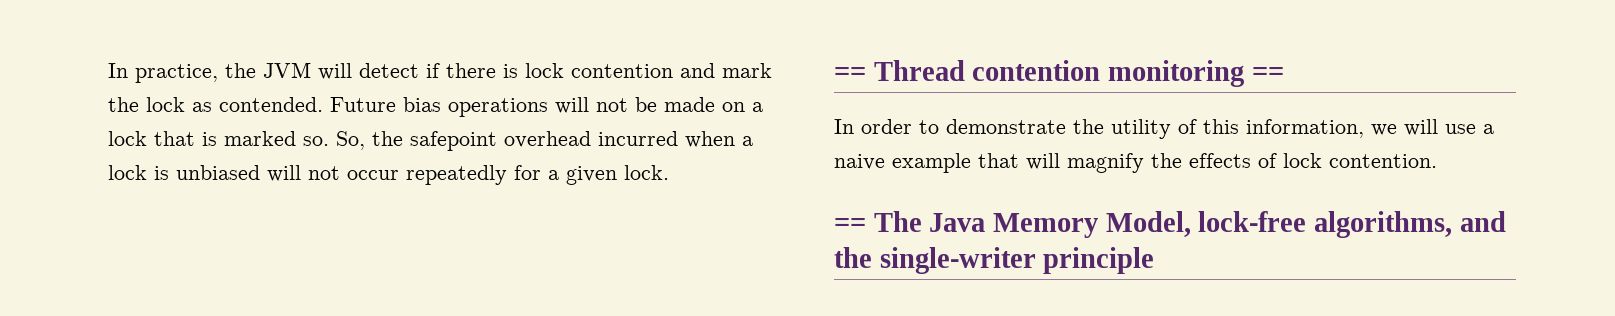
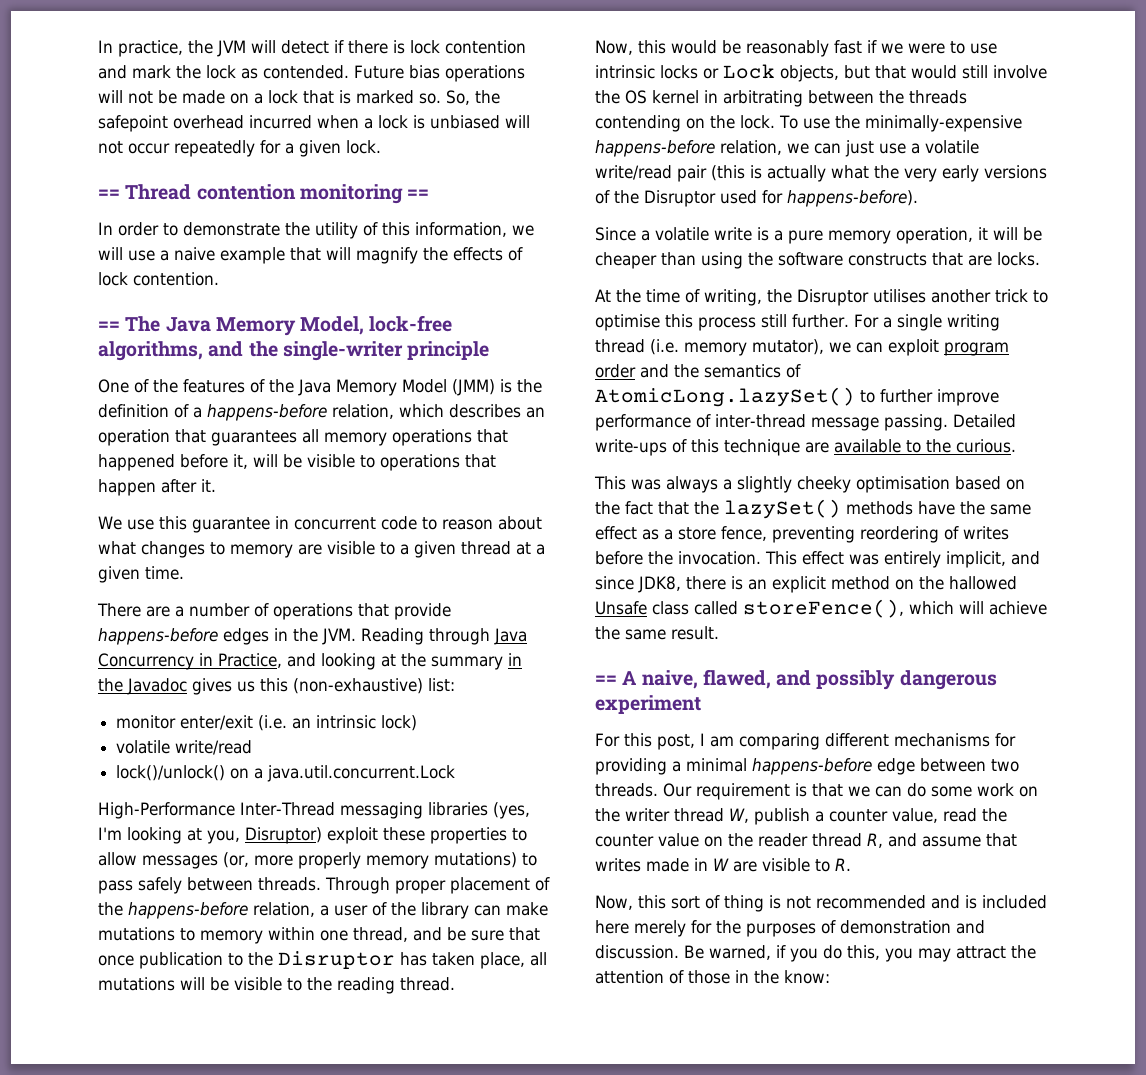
+ One of the features of the Java Memory Model (JMM) is the definition of a happens-before relation, which describes an operation that guarantees all memory operations that happened before it, will be visible to operations that happen after it.
+ We use this guarantee in concurrent code to reason about what changes to memory are visible to a given thread at a given time.
+ There are a number of operations that provide happens-before edges in the JVM. Reading through Java Concurrency in Practice, and looking at the summary in the Javadoc gives us this (non-exhaustive) list:
+ monitor enter/exit (i.e. an intrinsic lock)
+ volatile write/read
+ lock()/unlock() on a java.util.concurrent.Lock
+ High-Performance Inter-Thread messaging libraries (yes, I'm looking at you, Disruptor) exploit these properties to allow messages (or, more properly memory mutations) to pass safely between threads. Through proper placement of the happens-before relation, a user of the library can make mutations to memory within one thread, and be sure that once publication to the Disruptor has taken place, all mutations will be visible to the reading thread.
+ Now, this would be reasonably fast if we were to use intrinsic locks or Lock objects, but that would still involve the OS kernel in arbitrating between the threads contending on the lock. To use the minimally-expensive happens-before relation, we can just use a volatile write/read pair (this is actually what the very early versions of the Disruptor used for happens-before).
+ Since a volatile write is a pure memory operation, it will be cheaper than using the software constructs that are locks.
+ At the time of writing, the Disruptor utilises another trick to optimise this process still further. For a single writing thread (i.e. memory mutator), we can exploit program order and the semantics of AtomicLong.lazySet() to further improve performance of inter-thread message passing. Detailed write-ups of this technique are available to the curious.
+ This was always a slightly cheeky optimisation based on the fact that the lazySet() methods have the same effect as a store fence, preventing reordering of writes before the invocation. This effect was entirely implicit, and since JDK8, there is an explicit method on the hallowed Unsafe class called storeFence(), which will achieve the same result.
+ == A naive, flawed, and possibly dangerous experiment
+ For this post, I am comparing different mechanisms for providing a minimal happens-before edge between two threads. Our requirement is that we can do some work on the writer thread W, publish a counter value, read the counter value on the reader thread R, and assume that writes made in W are visible to R.
+ Now, this sort of thing is not recommended and is included here merely for the purposes of demonstration and discussion. Be warned, if you do this, you may attract the attention of those in the know:

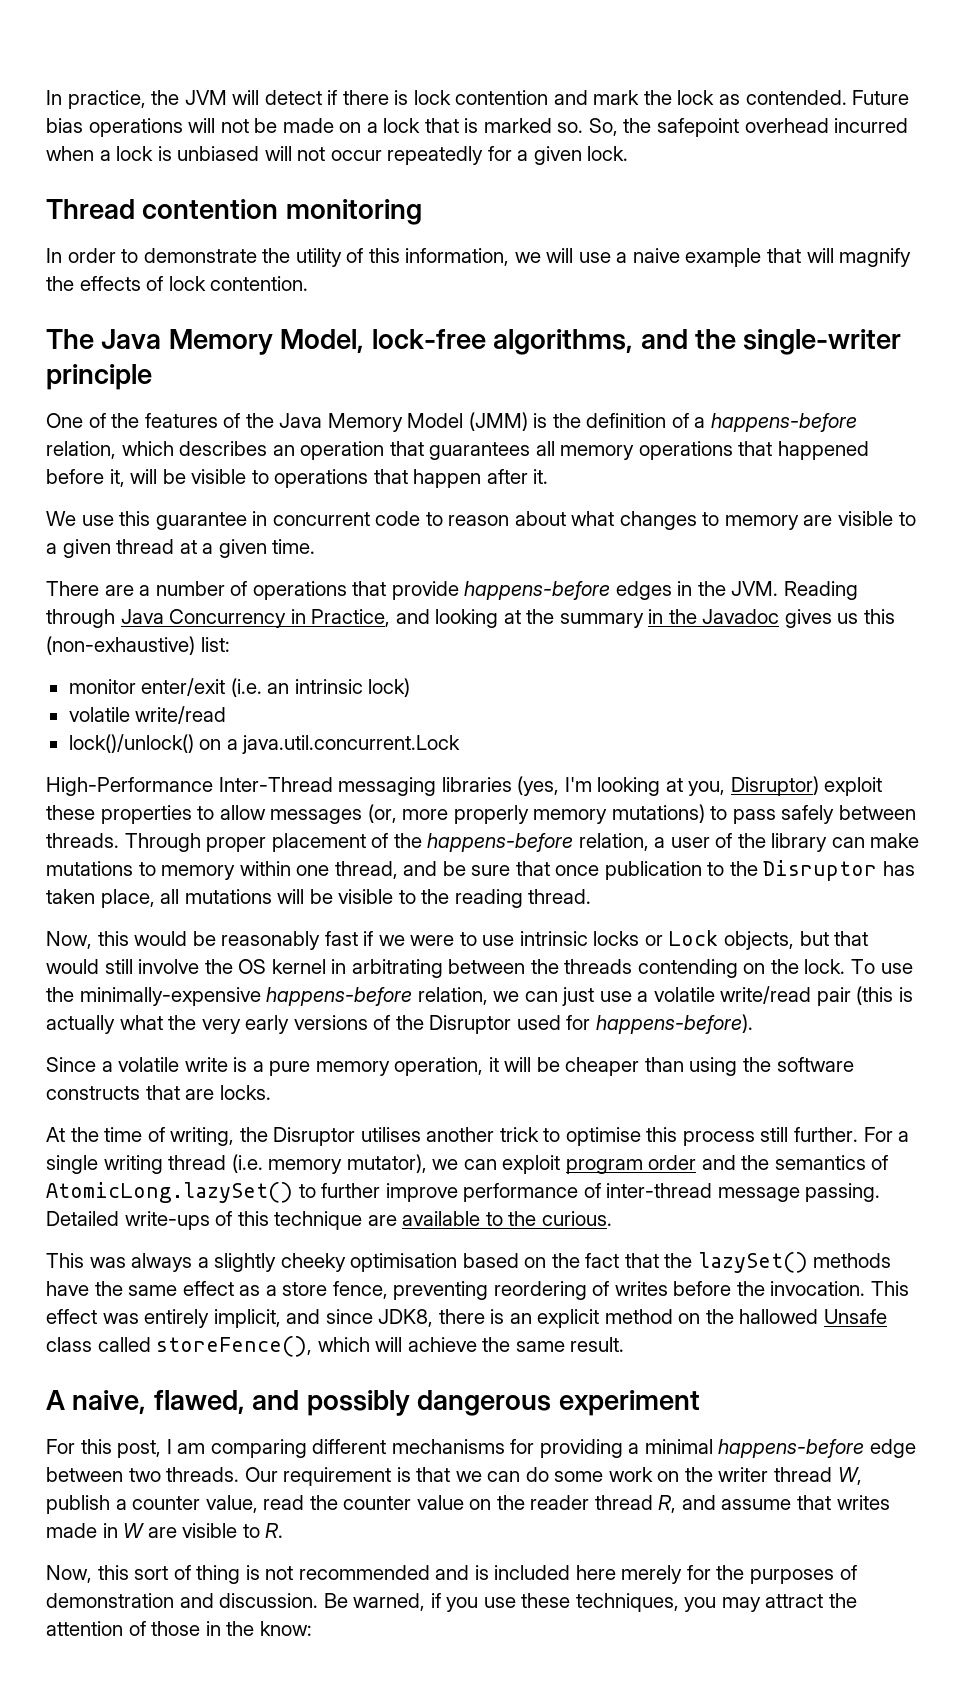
- == Thread contention monitoring ==
+ Thread contention monitoring
- == The Java Memory Model, lock-free algorithms, and the single-writer principle
+ The Java Memory Model, lock-free algorithms, and the single-writer principle
- == A naive, flawed, and possibly dangerous experiment
+ A naive, flawed, and possibly dangerous experiment
- Be warned, if you do this, you may attract the attention of those in the know:
+ Be warned, if you use these techniques, you may attract the attention of those in the know:

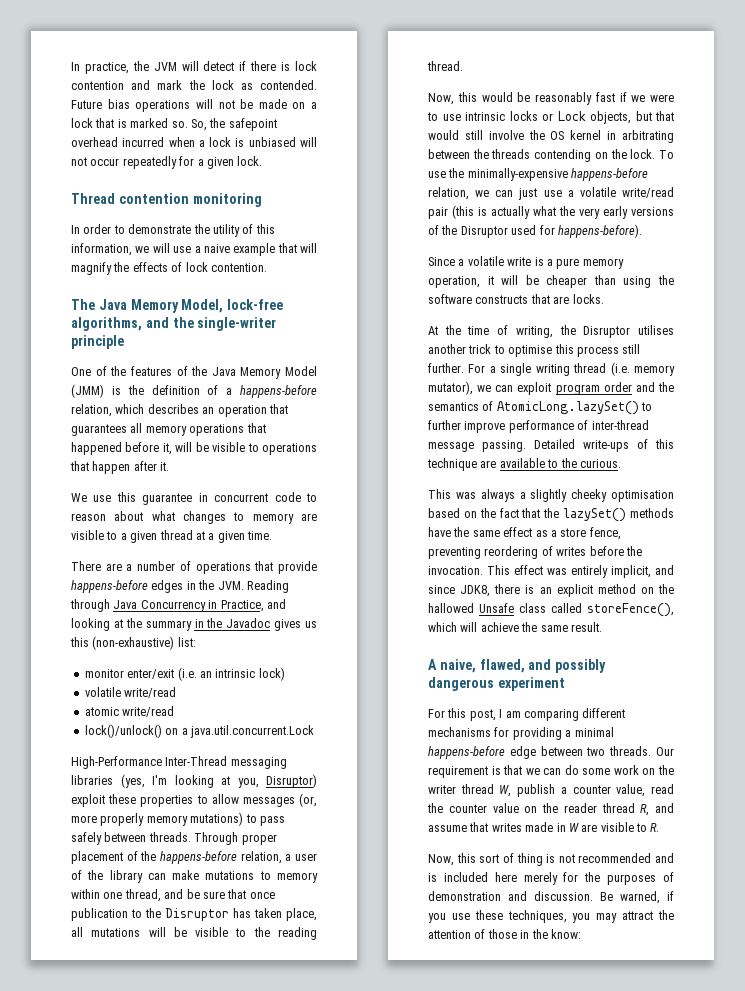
+ atomic write/read

